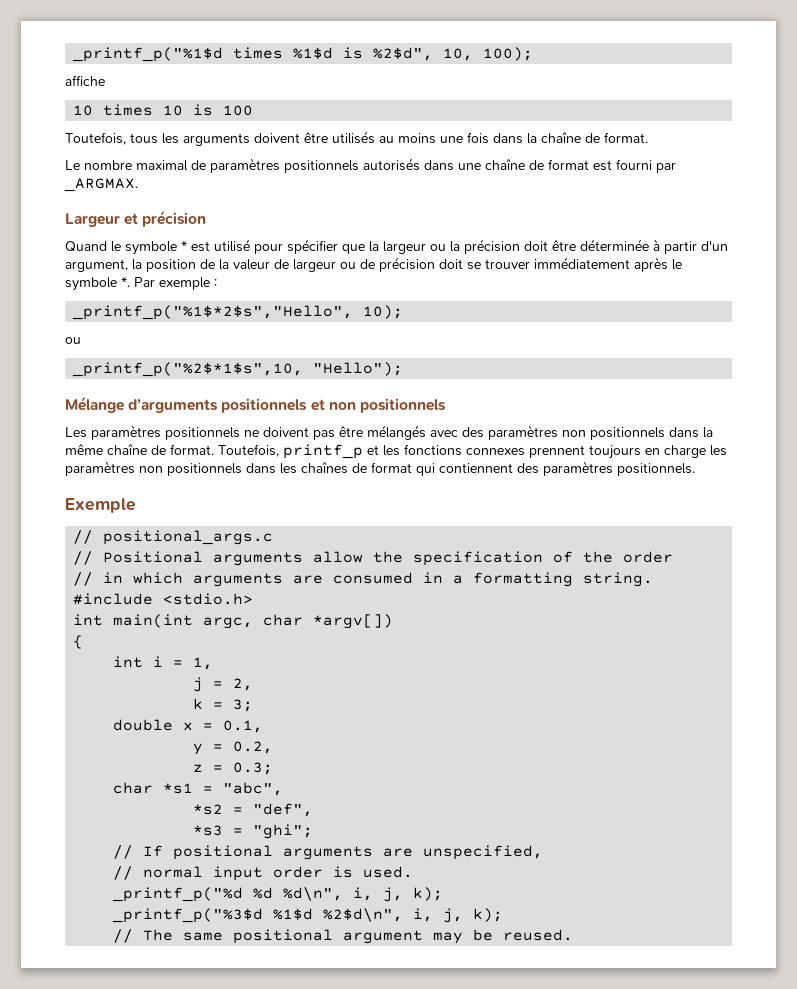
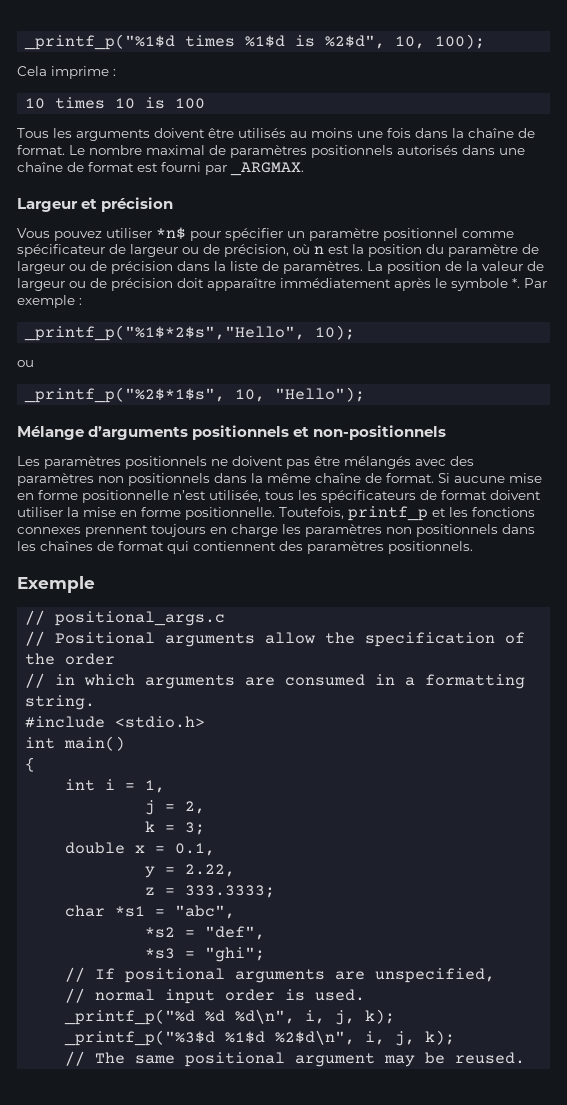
- affiche
+ Cela imprime :
- Toutefois, tous les arguments doivent être utilisés au moins une fois dans la chaîne de format.
- Le nombre maximal de paramètres positionnels autorisés dans une chaîne de format est fourni par _ARGMAX.
+ Tous les arguments doivent être utilisés au moins une fois dans la chaîne de format. Le nombre maximal de paramètres positionnels autorisés dans une chaîne de format est fourni par _ARGMAX.
- Quand le symbole * est utilisé pour spécifier que la largeur ou la précision doit être déterminée à partir d'un argument, la position de la valeur de largeur ou de précision doit se trouver immédiatement après le symbole *.
+ Vous pouvez utiliser *n$ pour spécifier un paramètre positionnel comme spécificateur de largeur ou de précision, où n est la position du paramètre de largeur ou de précision dans la liste de paramètres. La position de la valeur de largeur ou de précision doit apparaître immédiatement après le symbole *.
- _printf_p("%2$*1$s",10, "Hello");
+ _printf_p("%2$*1$s", 10, "Hello");
- Mélange d’arguments positionnels et non positionnels
+ Mélange d’arguments positionnels et non-positionnels
+ Si aucune mise en forme positionnelle n’est utilisée, tous les spécificateurs de format doivent utiliser la mise en forme positionnelle.
- int main(int argc, char *argv[])
+ int main()
- y = 0.2,
+ y = 2.22,
- z = 0.3;
+ z = 333.3333;

